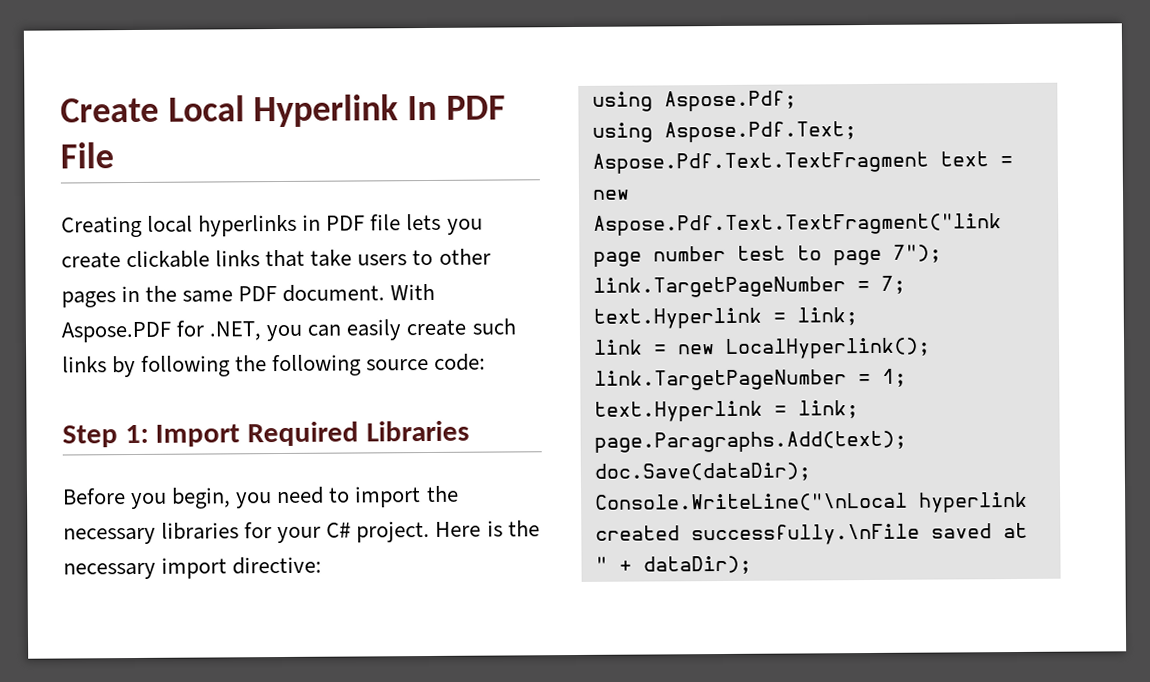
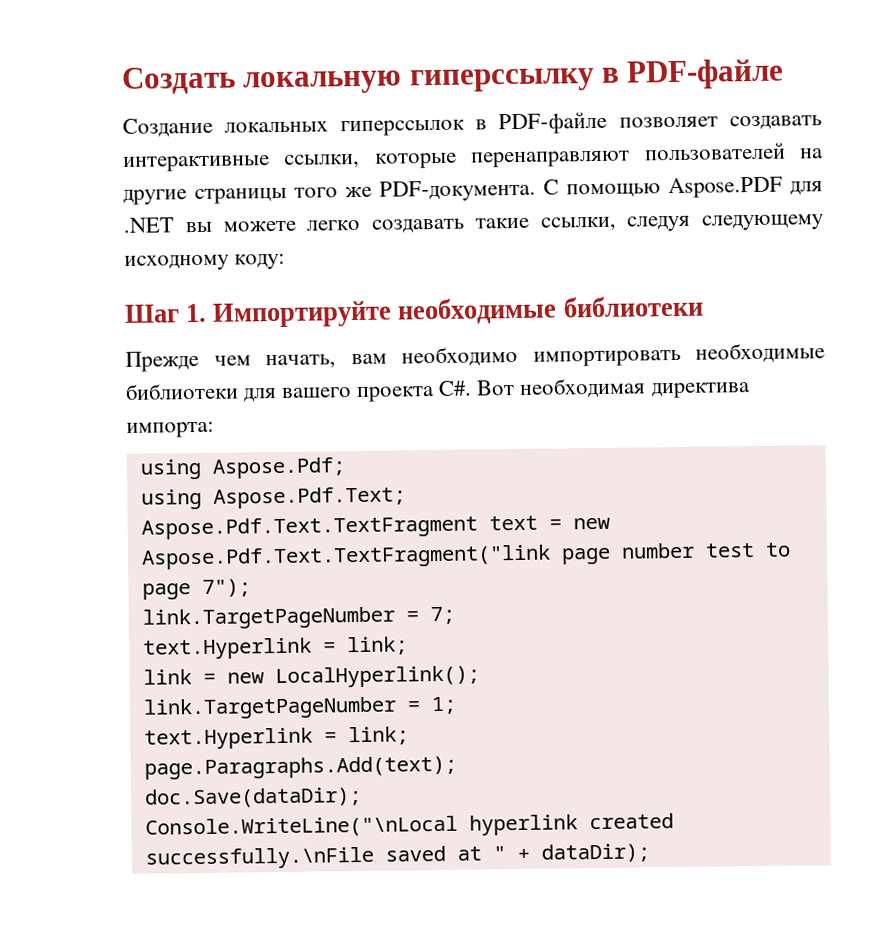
- Create Local Hyperlink In PDF File
- Creating local hyperlinks in PDF file lets you create clickable links that take users to other pages in the same PDF document. With Aspose.PDF for .NET, you can easily create such links by following the following source code:
- Step 1: Import Required Libraries
- Before you begin, you need to import the necessary libraries for your C# project. Here is the necessary import directive:
+ Создать локальную гиперссылку в PDF-файле
+ Создание локальных гиперссылок в PDF-файле позволяет создавать интерактивные ссылки, которые перенаправляют пользователей на другие страницы того же PDF-документа. С помощью Aspose.PDF для .NET вы можете легко создавать такие ссылки, следуя следующему исходному коду:
+ Шаг 1. Импортируйте необходимые библиотеки
+ Прежде чем начать, вам необходимо импортировать необходимые библиотеки для вашего проекта C#. Вот необходимая директива импорта:

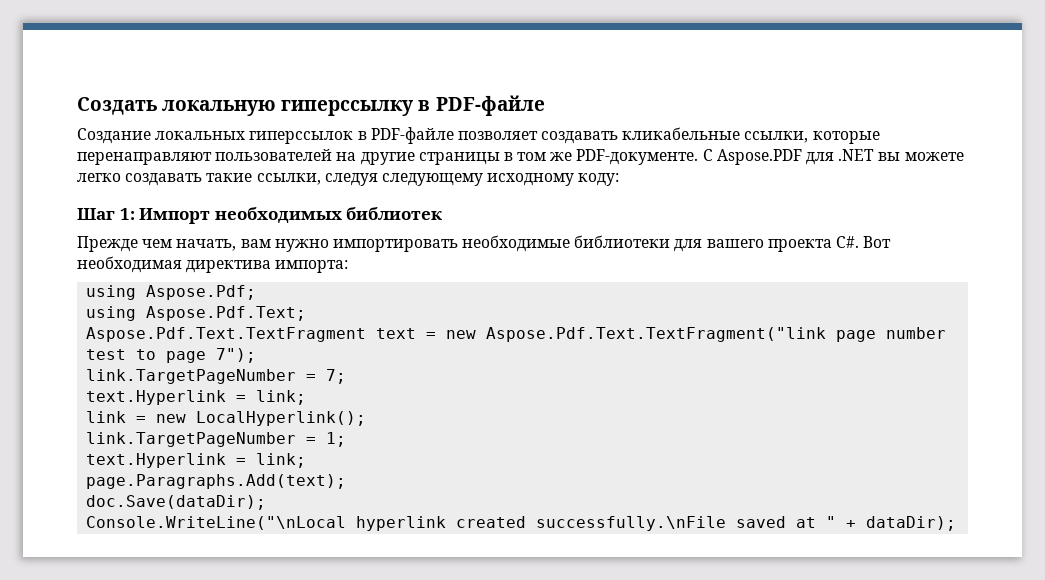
- Создание локальных гиперссылок в PDF-файле позволяет создавать интерактивные ссылки, которые перенаправляют пользователей на другие страницы того же PDF-документа. С помощью Aspose.PDF для .NET вы можете легко создавать такие ссылки, следуя следующему исходному коду:
+ Создание локальных гиперссылок в PDF-файле позволяет создавать кликабельные ссылки, которые перенаправляют пользователей на другие страницы в том же PDF-документе. С Aspose.PDF для .NET вы можете легко создавать такие ссылки, следуя следующему исходному коду:
- Шаг 1. Импортируйте необходимые библиотеки
+ Шаг 1: Импорт необходимых библиотек
- Прежде чем начать, вам необходимо импортировать необходимые библиотеки для вашего проекта C#. Вот необходимая директива импорта:
+ Прежде чем начать, вам нужно импортировать необходимые библиотеки для вашего проекта C#. Вот необходимая директива импорта:

